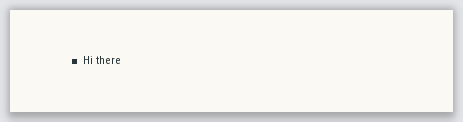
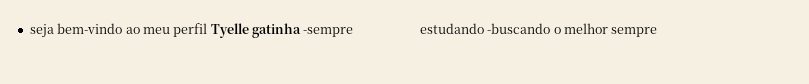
- Hi there
+ seja bem-vindo ao meu perfil Tyelle gatinha -sempre estudando -buscando o melhor sempre

